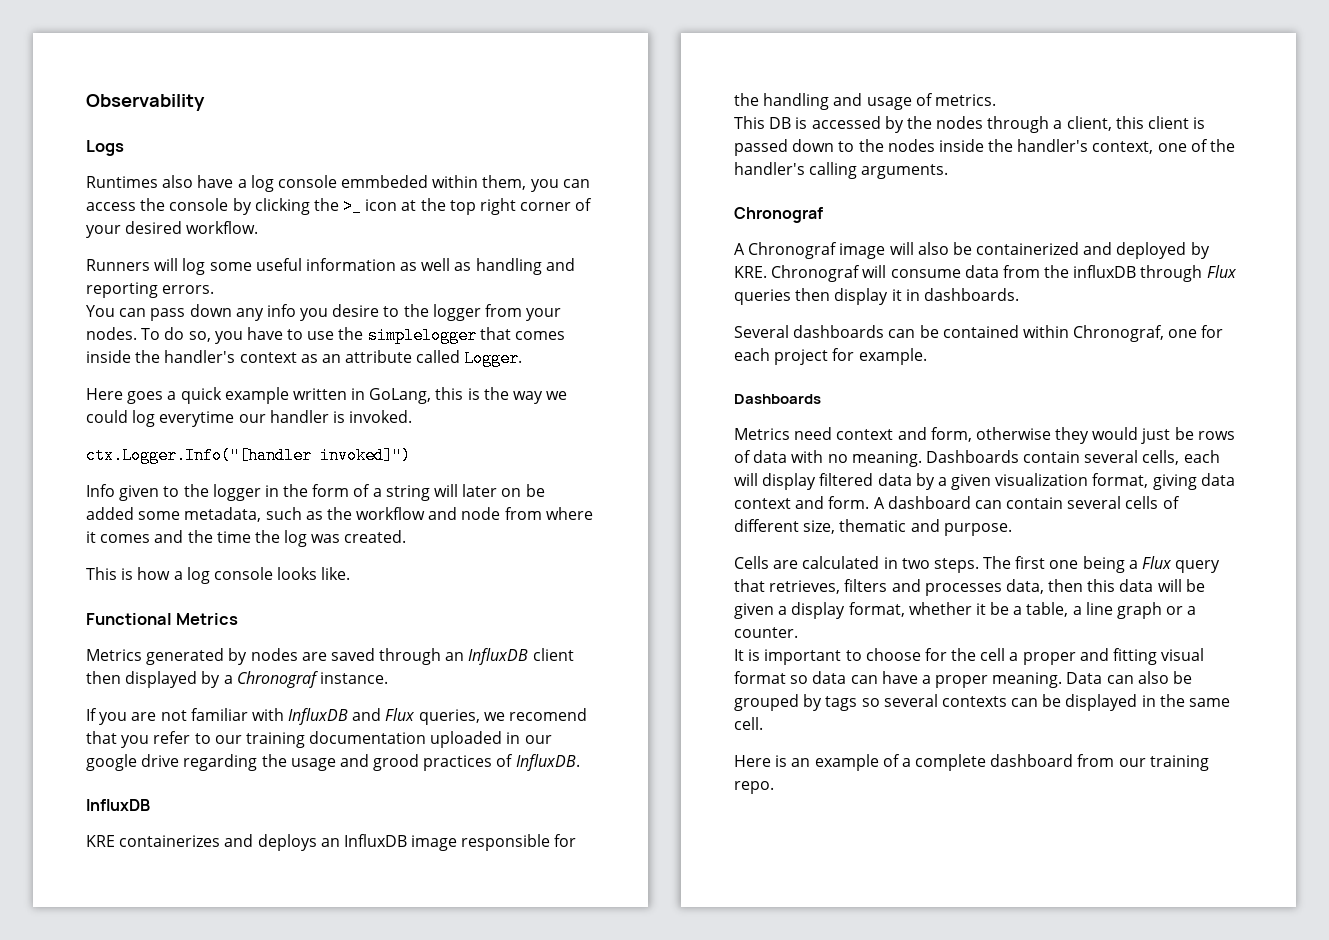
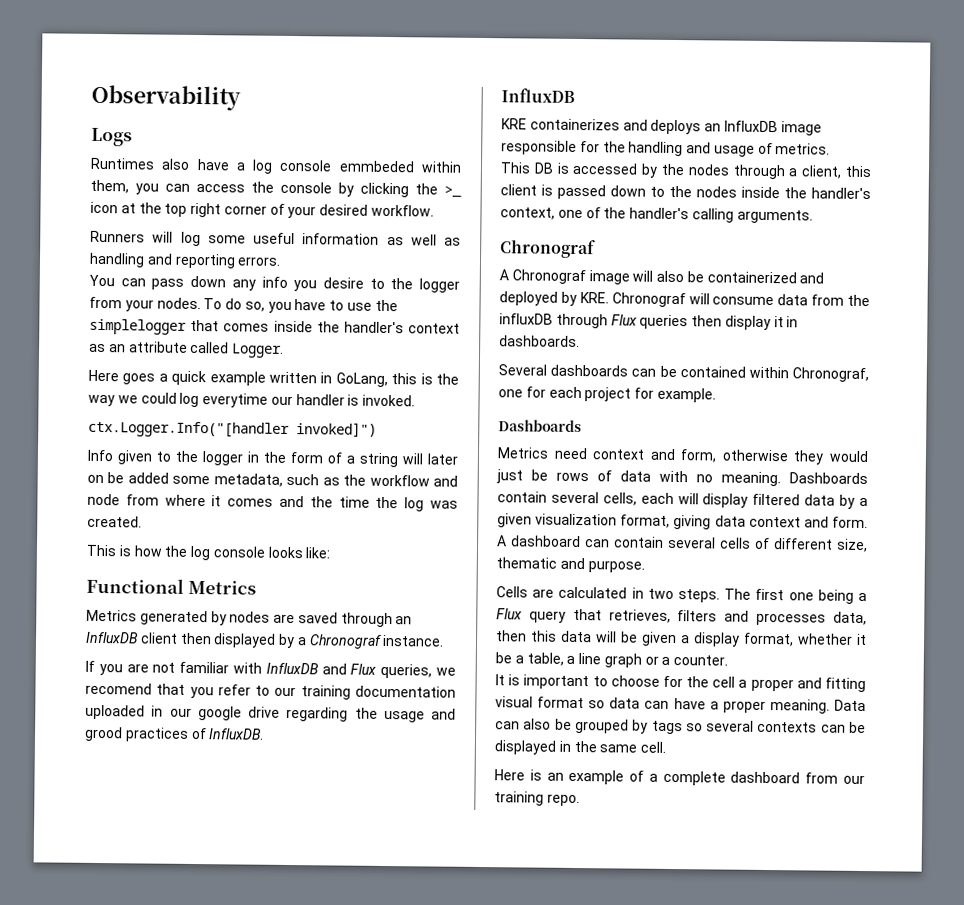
- This is how a log console looks like.
+ This is how the log console looks like:

